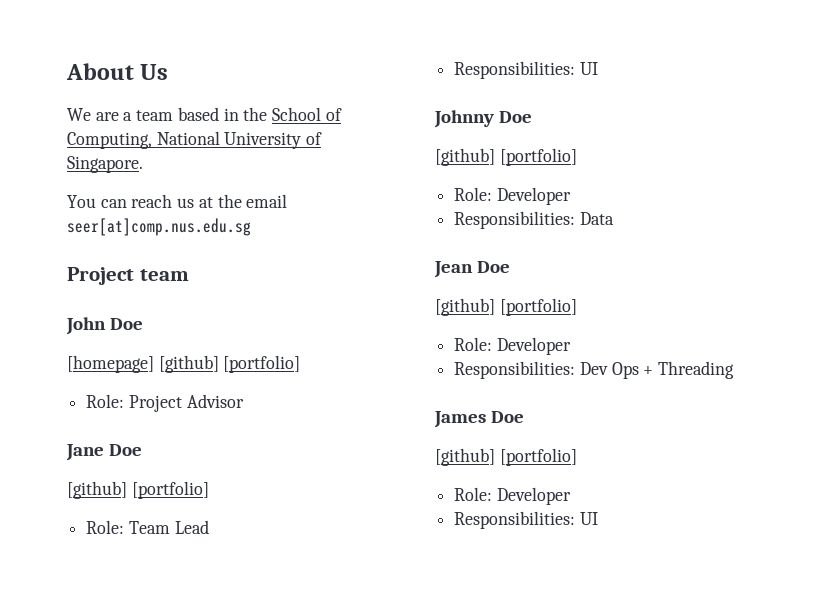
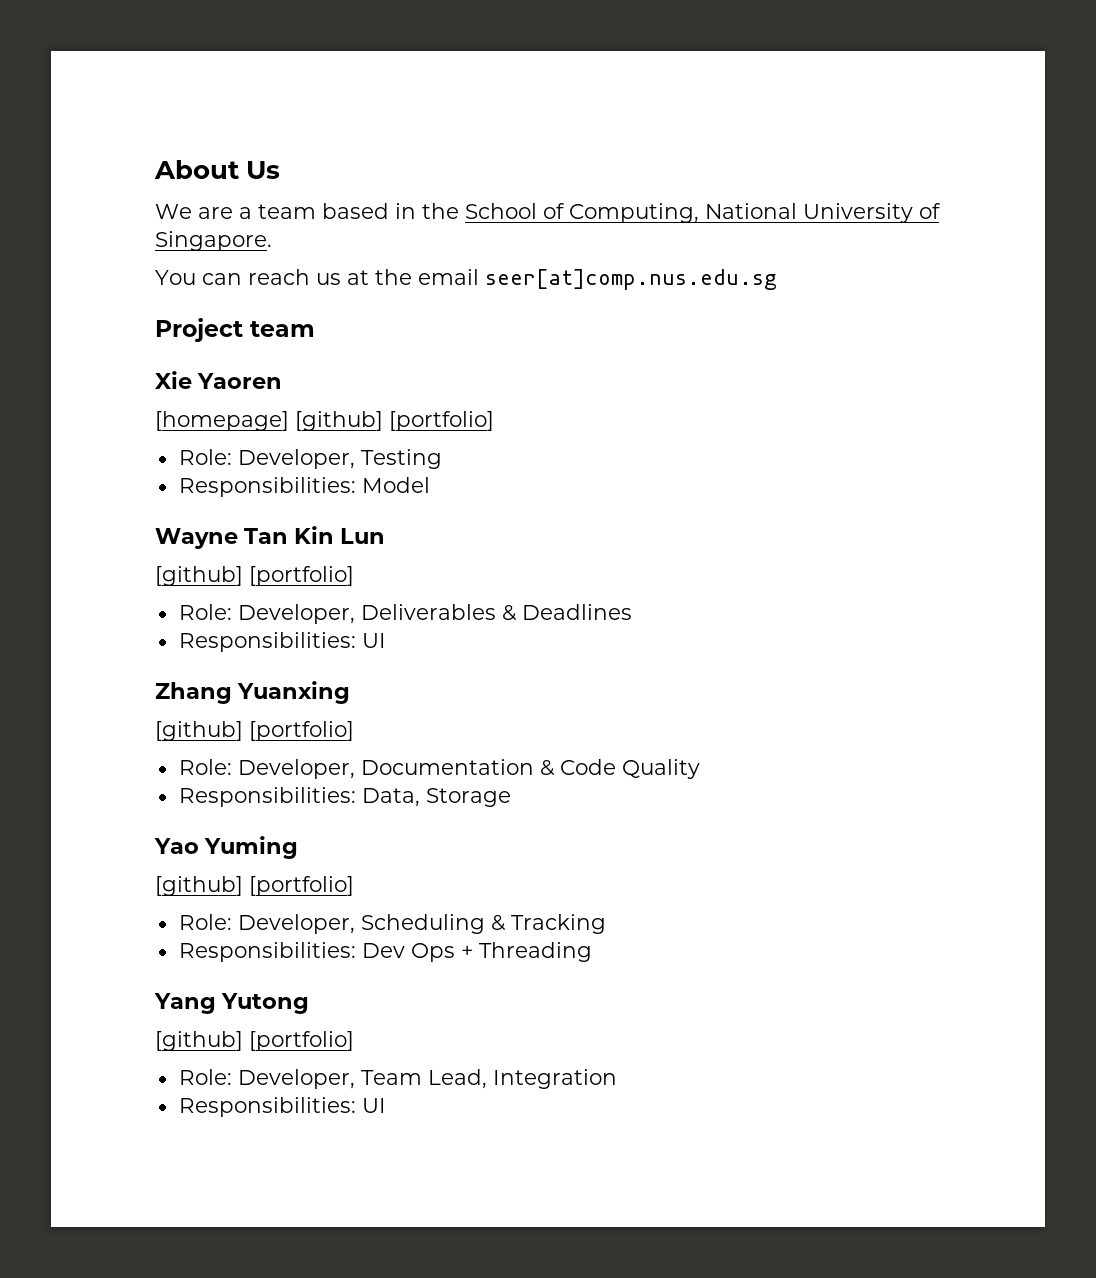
- John Doe
+ Xie Yaoren
- Role: Project Advisor
- Jane Doe
+ Role: Developer, Testing
+ Responsibilities: Model
+ Wayne Tan Kin Lun
  [github] [portfolio]
- Role: Team Lead
+ Role: Developer, Deliverables & Deadlines
- Johnny Doe
+ Zhang Yuanxing
  [github] [portfolio]
- Role: Developer
- Responsibilities: Data
- Jean Doe
+ Role: Developer, Documentation & Code Quality
+ Responsibilities: Data, Storage
+ Yao Yuming
  [github] [portfolio]
- Role: Developer
+ Role: Developer, Scheduling & Tracking
- James Doe
+ Yang Yutong
  [github] [portfolio]
- Role: Developer
+ Role: Developer, Team Lead, Integration

